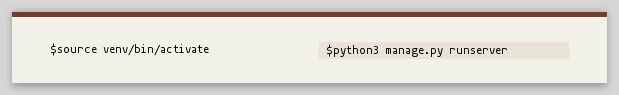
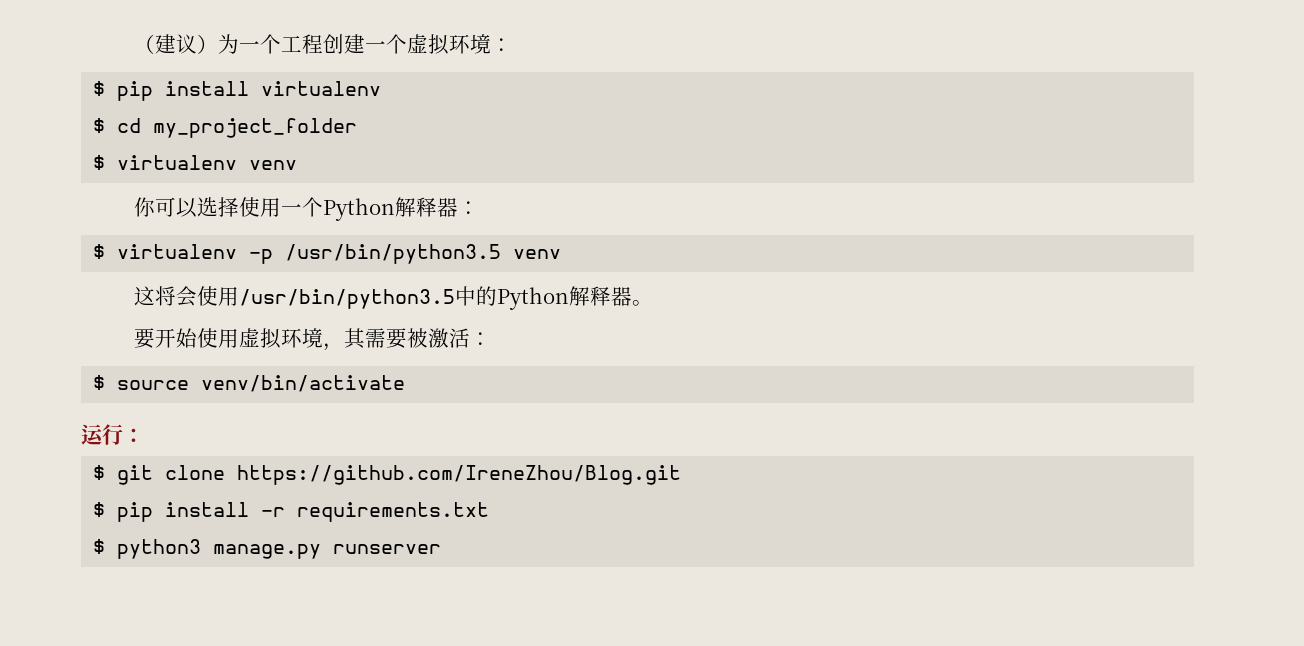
- $source venv/bin/activate
- $python3 manage.py runserver
+ （建议）为一个工程创建一个虚拟环境：
+ $ pip install virtualenv
+ $ cd my_project_folder
+ $ virtualenv venv
+ 你可以选择使用一个Python解释器：
+ $ virtualenv -p /usr/bin/python3.5 venv
+ 这将会使用/usr/bin/python3.5中的Python解释器。
+ 要开始使用虚拟环境，其需要被激活：
+ $ source venv/bin/activate
+ 运行：
+ $ git clone https://github.com/IreneZhou/Blog.git
+ $ pip install -r requirements.txt
+ $ python3 manage.py runserver

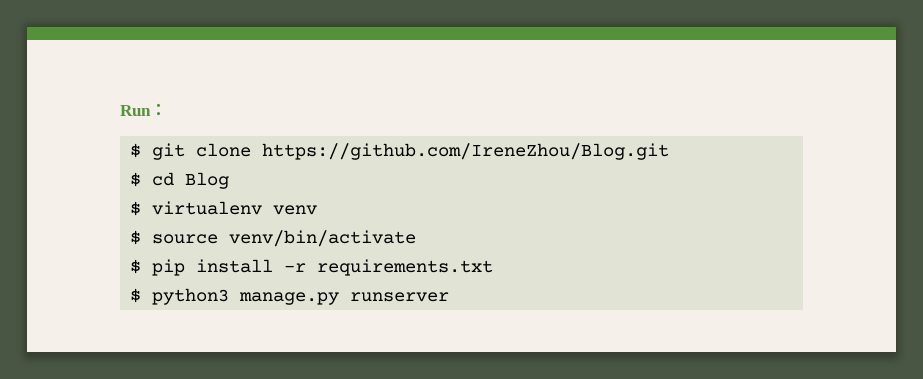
- （建议）为一个工程创建一个虚拟环境：
- $ pip install virtualenv
- $ cd my_project_folder
- $ virtualenv venv
- 你可以选择使用一个Python解释器：
- $ virtualenv -p /usr/bin/python3.5 venv
- 这将会使用/usr/bin/python3.5中的Python解释器。
- 要开始使用虚拟环境，其需要被激活：
- $ source venv/bin/activate
- 运行：
+ Run：
+ $ cd Blog
+ $ virtualenv venv
+ $ source venv/bin/activate

